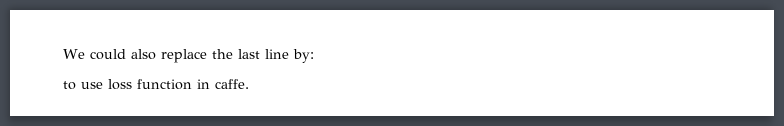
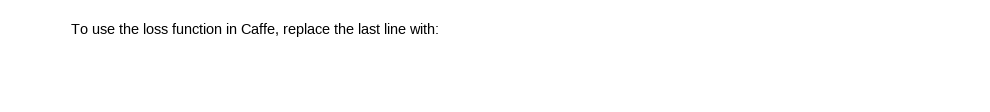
- We could also replace the last line by:
- to use loss function in caffe.
+ To use the loss function in Caffe, replace the last line with:

